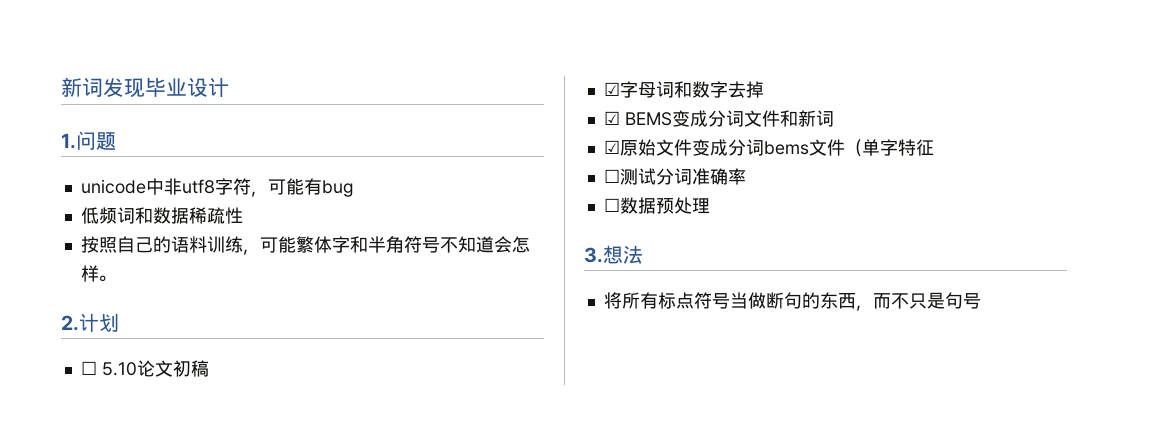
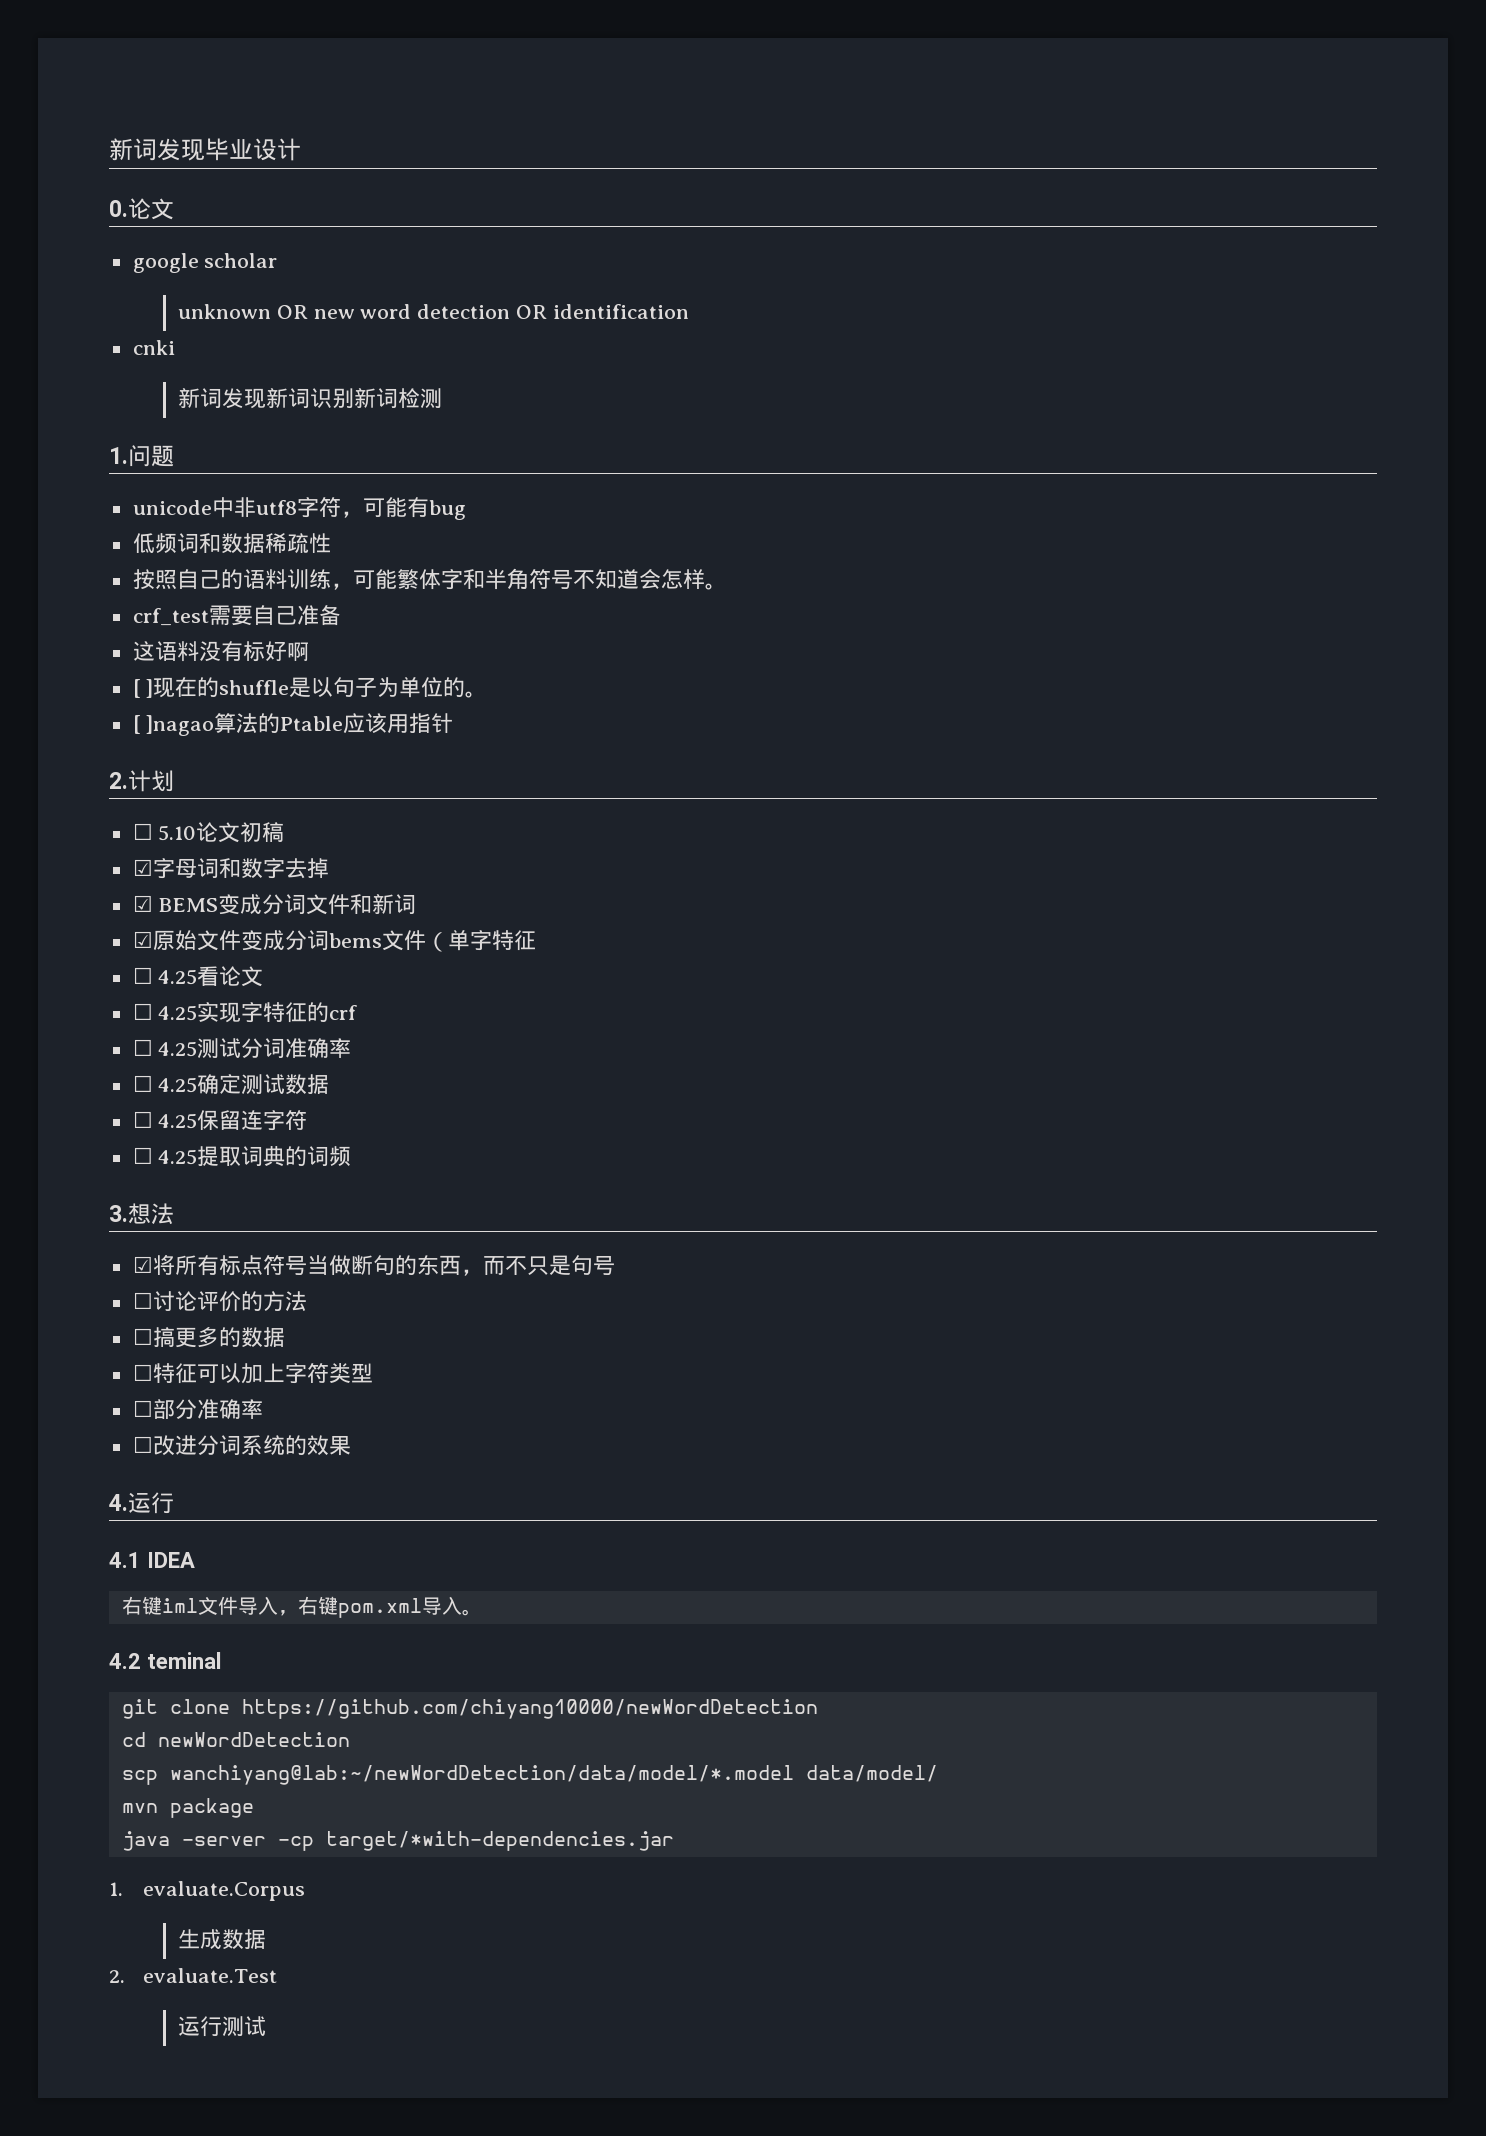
+ 0.论文
+ google scholar
+ unknown OR new word detection OR identification
+ cnki
+ 新词发现新词识别新词检测
+ crf_test需要自己准备
+ 这语料没有标好啊
+ [ ]现在的shuffle是以句子为单位的。
+ [ ]nagao算法的Ptable应该用指针
- ☐测试分词准确率
+ ☐ 4.25看论文
+ ☐ 4.25实现字特征的crf
+ ☐ 4.25测试分词准确率
- ☐数据预处理
+ ☐ 4.25确定测试数据
+ ☐ 4.25保留连字符
+ ☐ 4.25提取词典的词频
- 将所有标点符号当做断句的东西，而不只是句号
+ ☑将所有标点符号当做断句的东西，而不只是句号
+ ☐讨论评价的方法
+ ☐搞更多的数据
+ ☐特征可以加上字符类型
+ ☐部分准确率
+ ☐改进分词系统的效果
+ 4.运行
+ 4.1 IDEA
+ 右键iml文件导入，右键pom.xml导入。
+ 4.2 teminal
+ git clone https://github.com/chiyang10000/newWordDetection
+ cd newWordDetection
+ scp wanchiyang@lab:~/newWordDetection/data/model/*.model data/model/
+ mvn package
+ java -server -cp target/*with-dependencies.jar
+ 1. evaluate.Corpus
+ 生成数据
+ 2. evaluate.Test
+ 运行测试

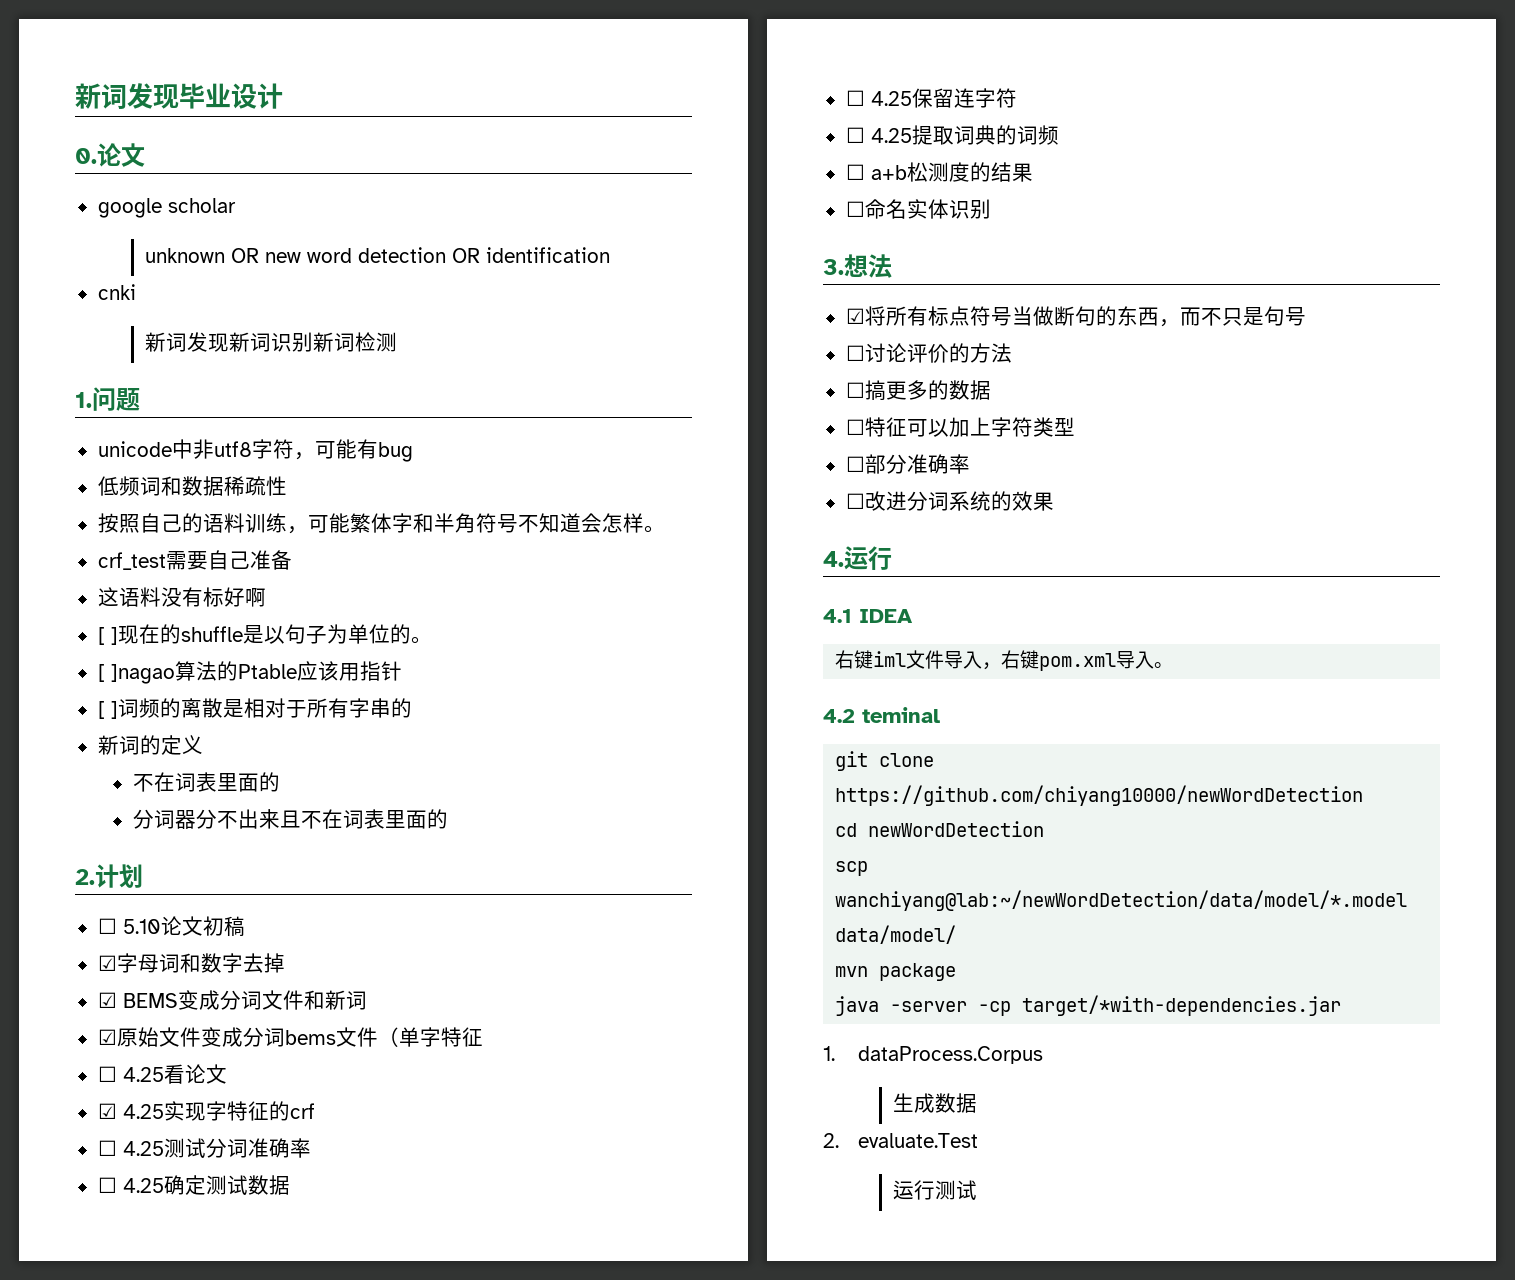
+ [ ]词频的离散是相对于所有字串的
+ 新词的定义
+ 不在词表里面的
+ 分词器分不出来且不在词表里面的
- ☐ 4.25实现字特征的crf
+ ☑ 4.25实现字特征的crf
+ ☐ a+b松测度的结果
+ ☐命名实体识别
- 1. evaluate.Corpus
+ 1. dataProcess.Corpus

